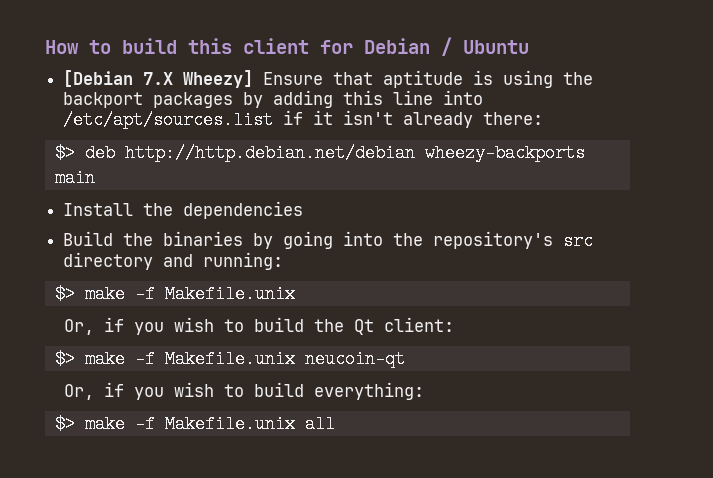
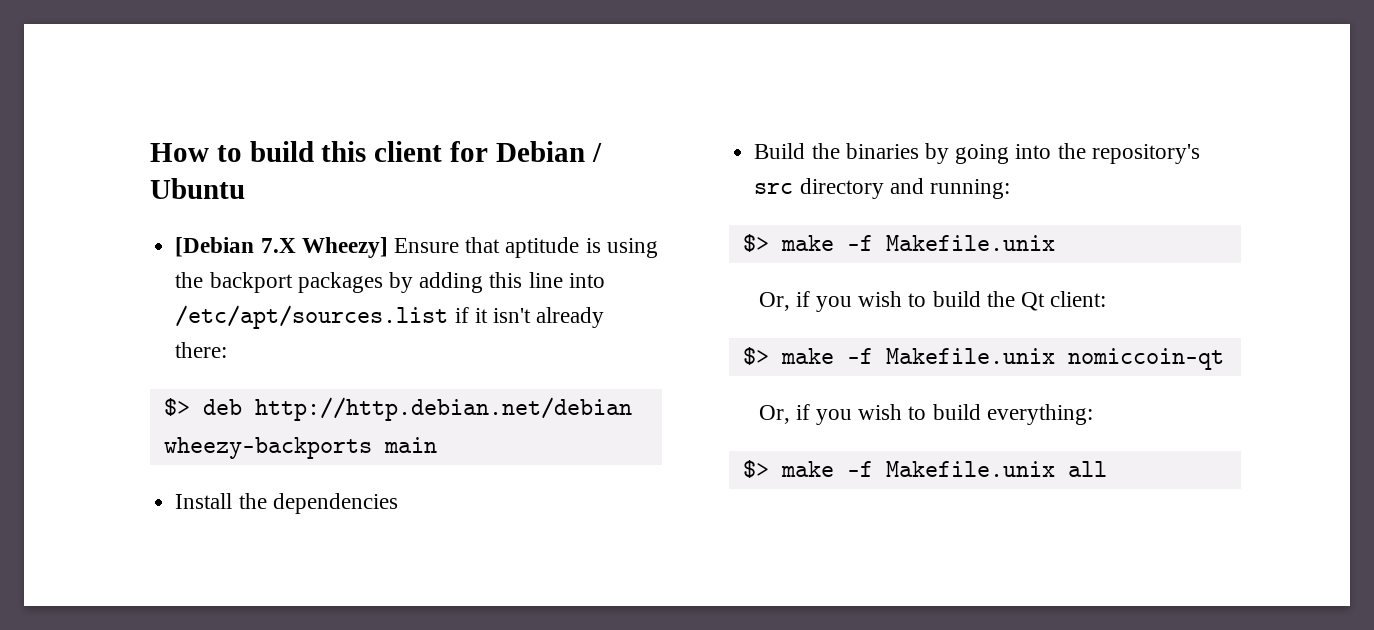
- $> make -f Makefile.unix neucoin-qt
+ $> make -f Makefile.unix nomiccoin-qt

